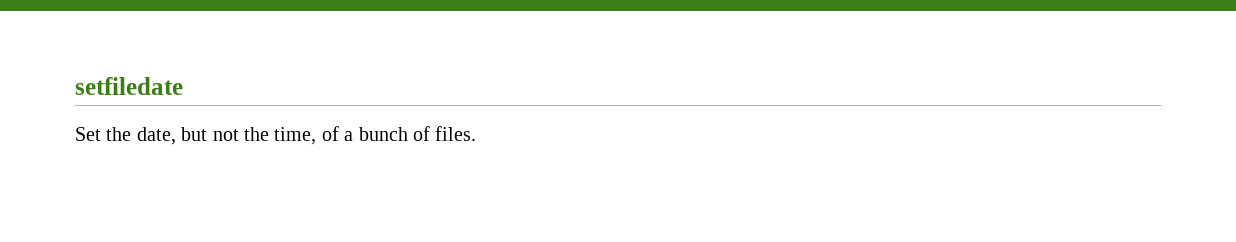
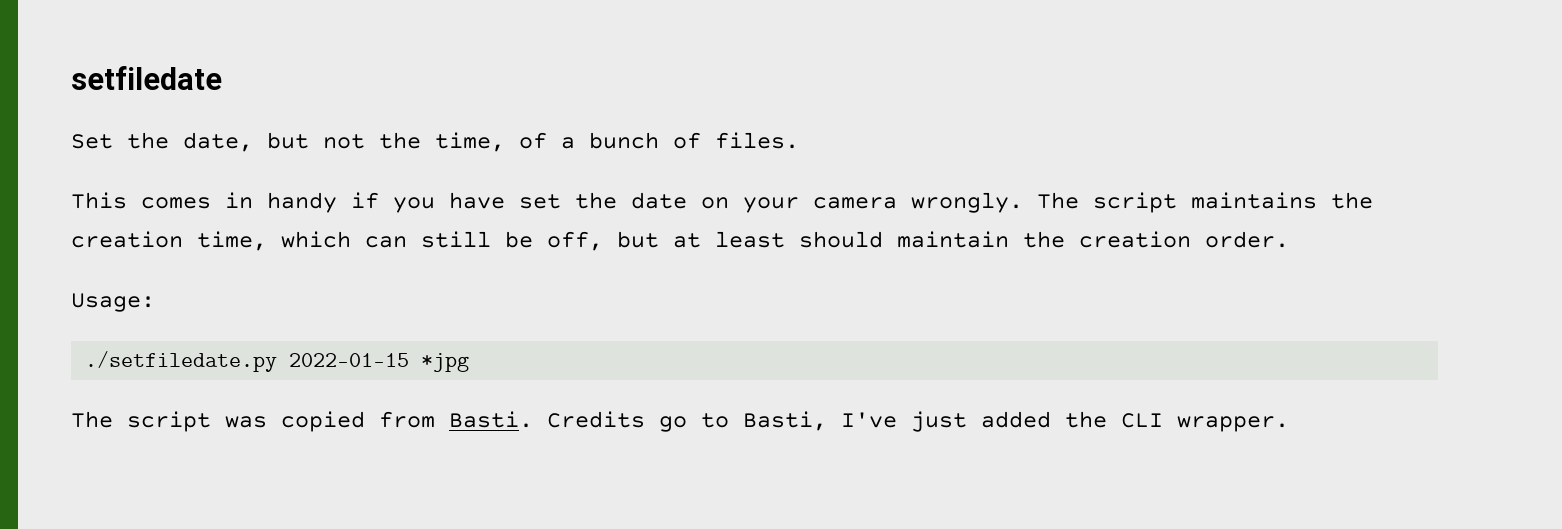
+ This comes in handy if you have set the date on your camera wrongly. The script maintains the creation time, which can still be off, but at least should maintain the creation order.
+ Usage:
+ ./setfiledate.py 2022-01-15 *jpg
+ The script was copied from Basti. Credits go to Basti, I've just added the CLI wrapper.

